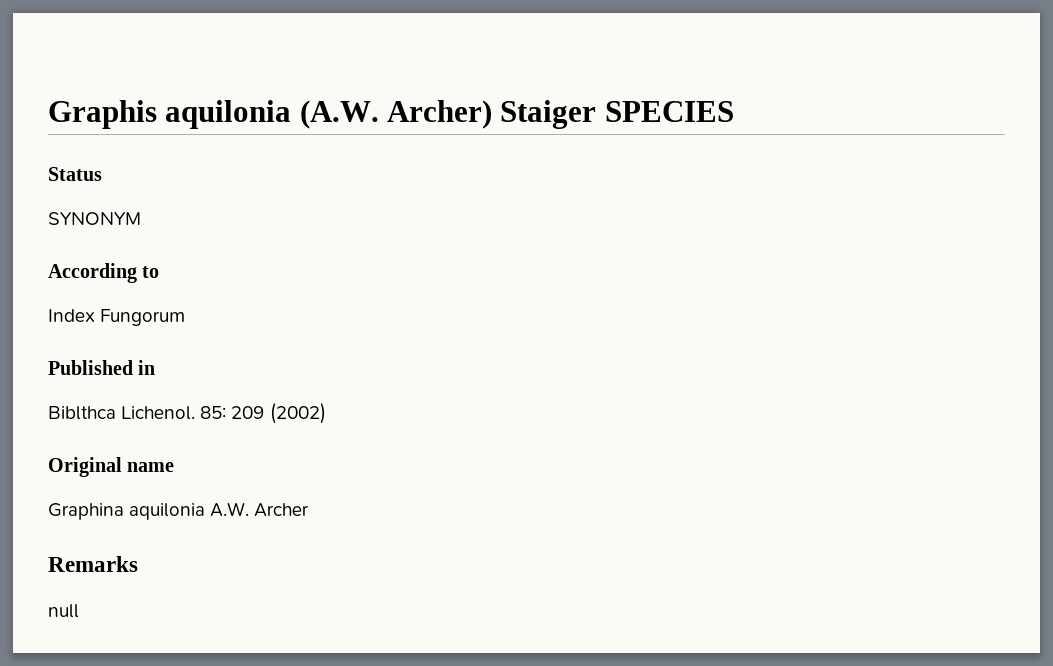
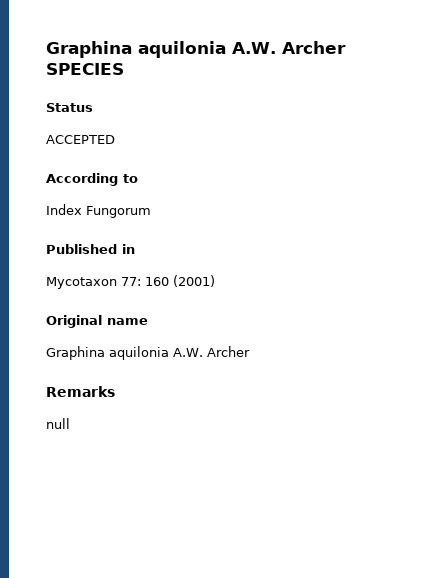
- Graphis aquilonia (A.W. Archer) Staiger SPECIES
+ Graphina aquilonia A.W. Archer SPECIES
- SYNONYM
+ ACCEPTED
- Biblthca Lichenol. 85: 209 (2002)
+ Mycotaxon 77: 160 (2001)

